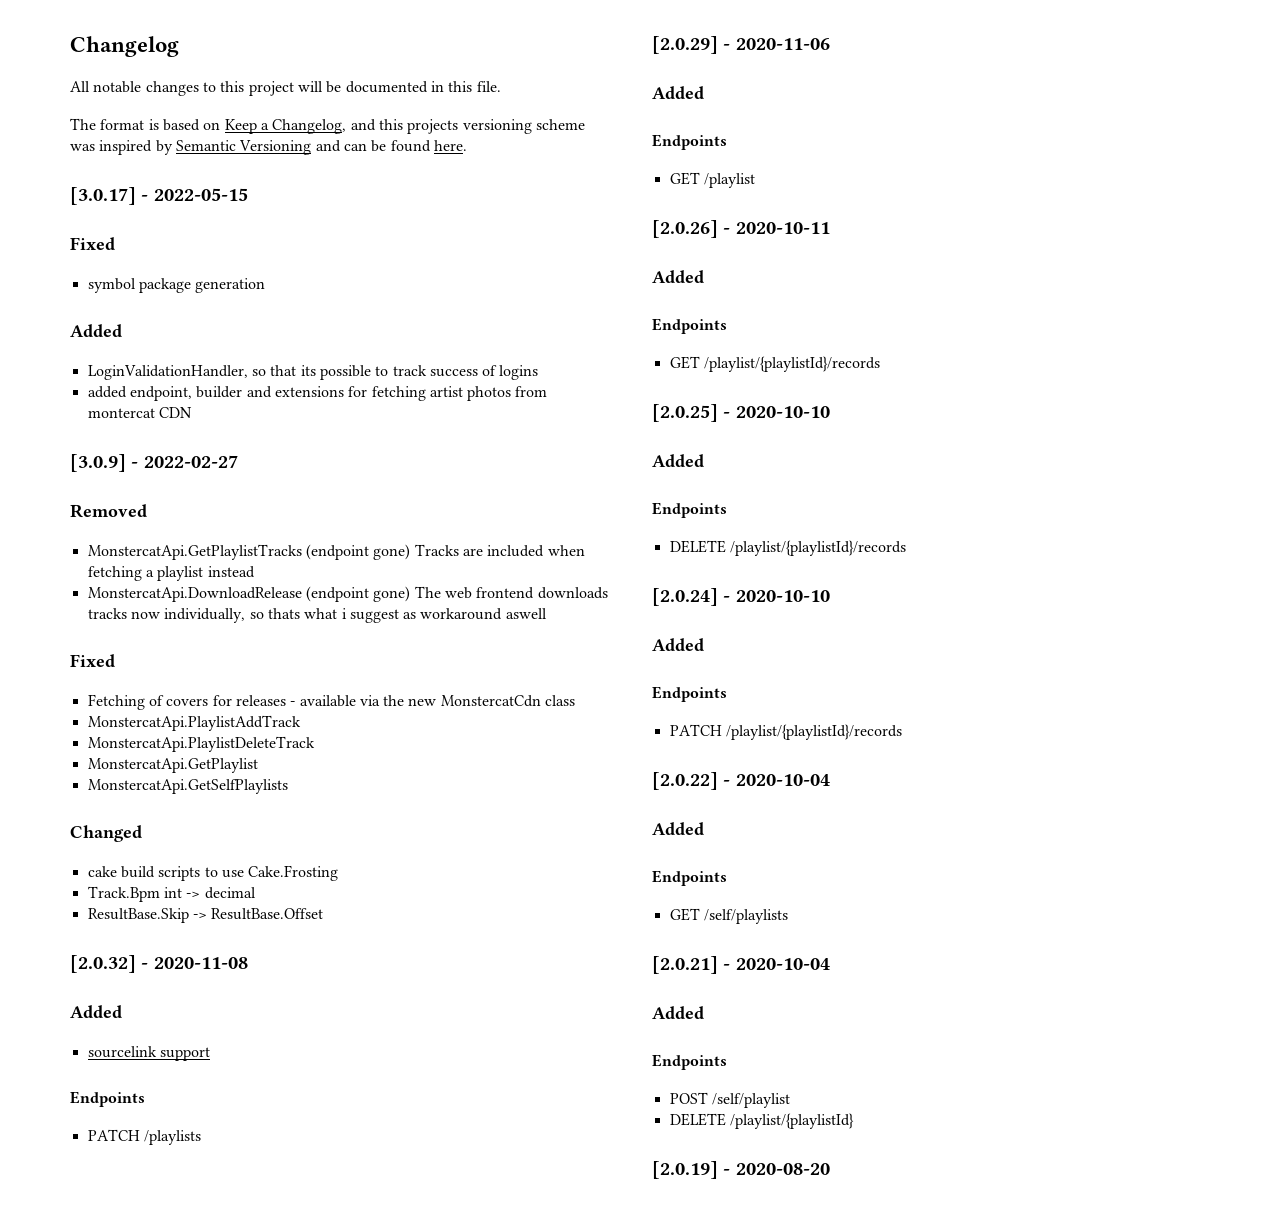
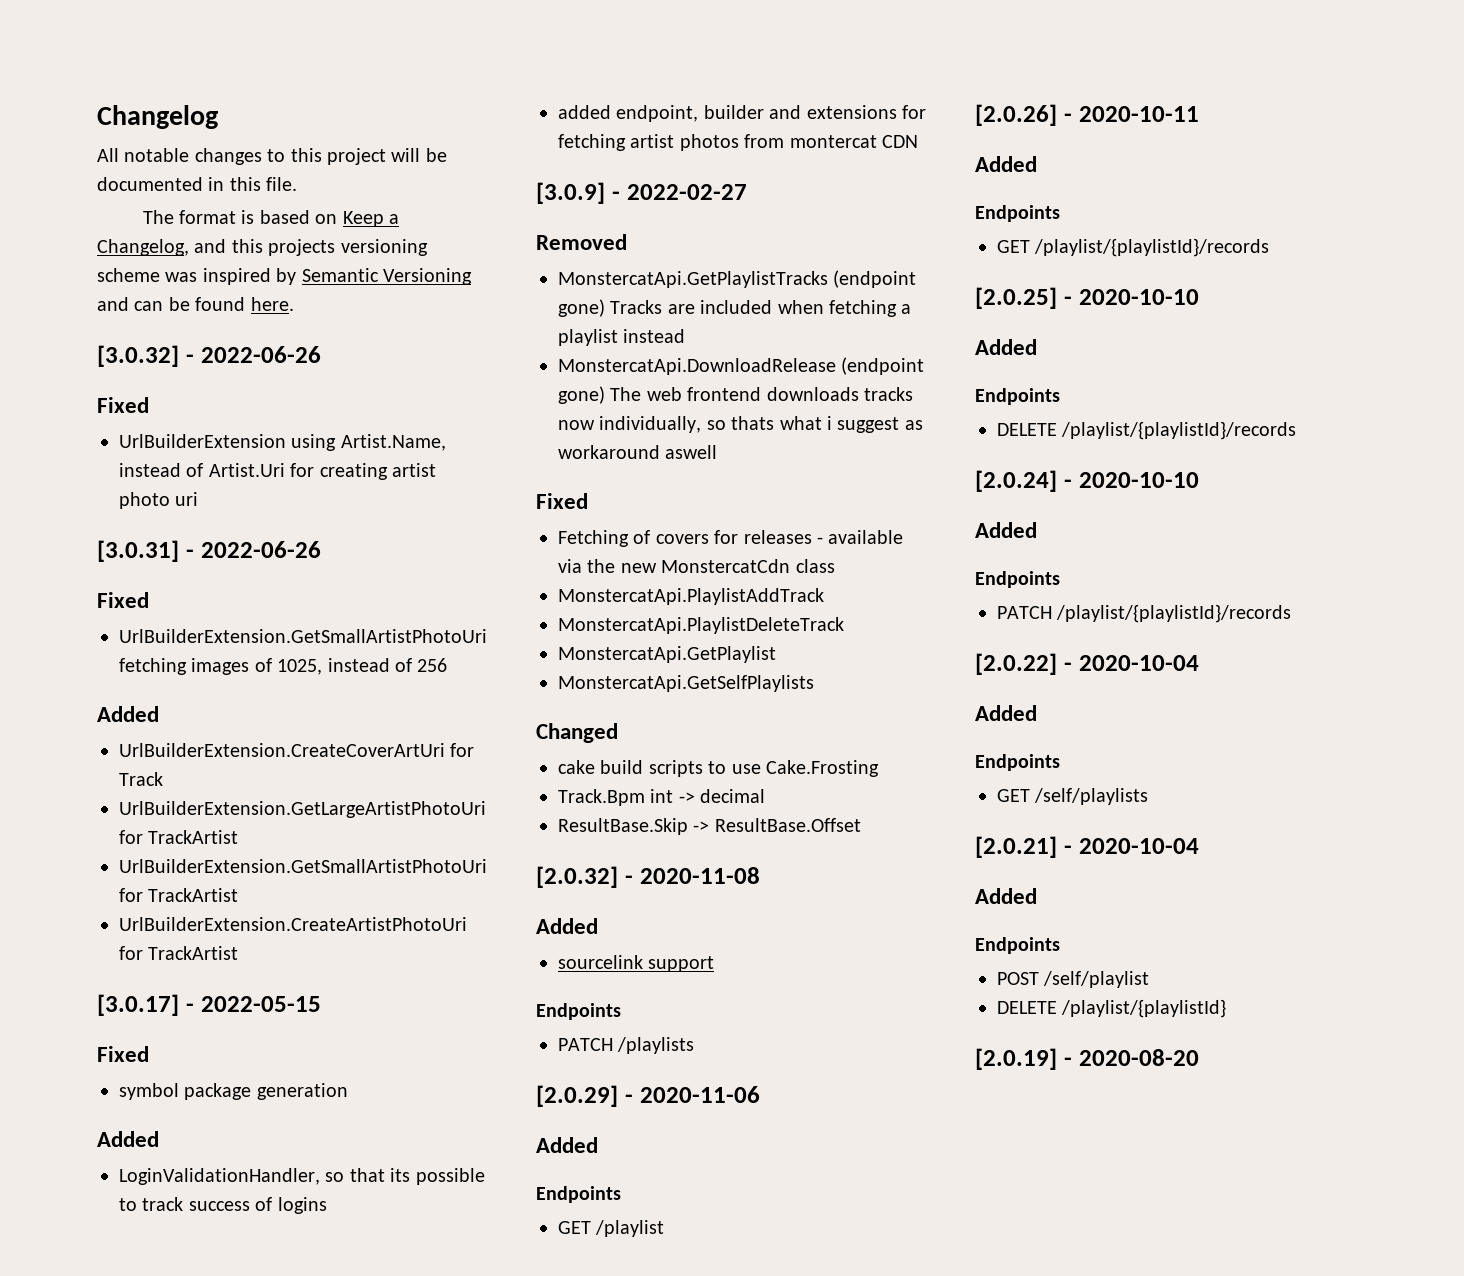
+ [3.0.32] - 2022-06-26
+ Fixed
+ UrlBuilderExtension using Artist.Name, instead of Artist.Uri for creating artist photo uri
+ [3.0.31] - 2022-06-26
+ Fixed
+ UrlBuilderExtension.GetSmallArtistPhotoUri fetching images of 1025, instead of 256
+ Added
+ UrlBuilderExtension.CreateCoverArtUri for Track
+ UrlBuilderExtension.GetLargeArtistPhotoUri for TrackArtist
+ UrlBuilderExtension.GetSmallArtistPhotoUri for TrackArtist
+ UrlBuilderExtension.CreateArtistPhotoUri for TrackArtist

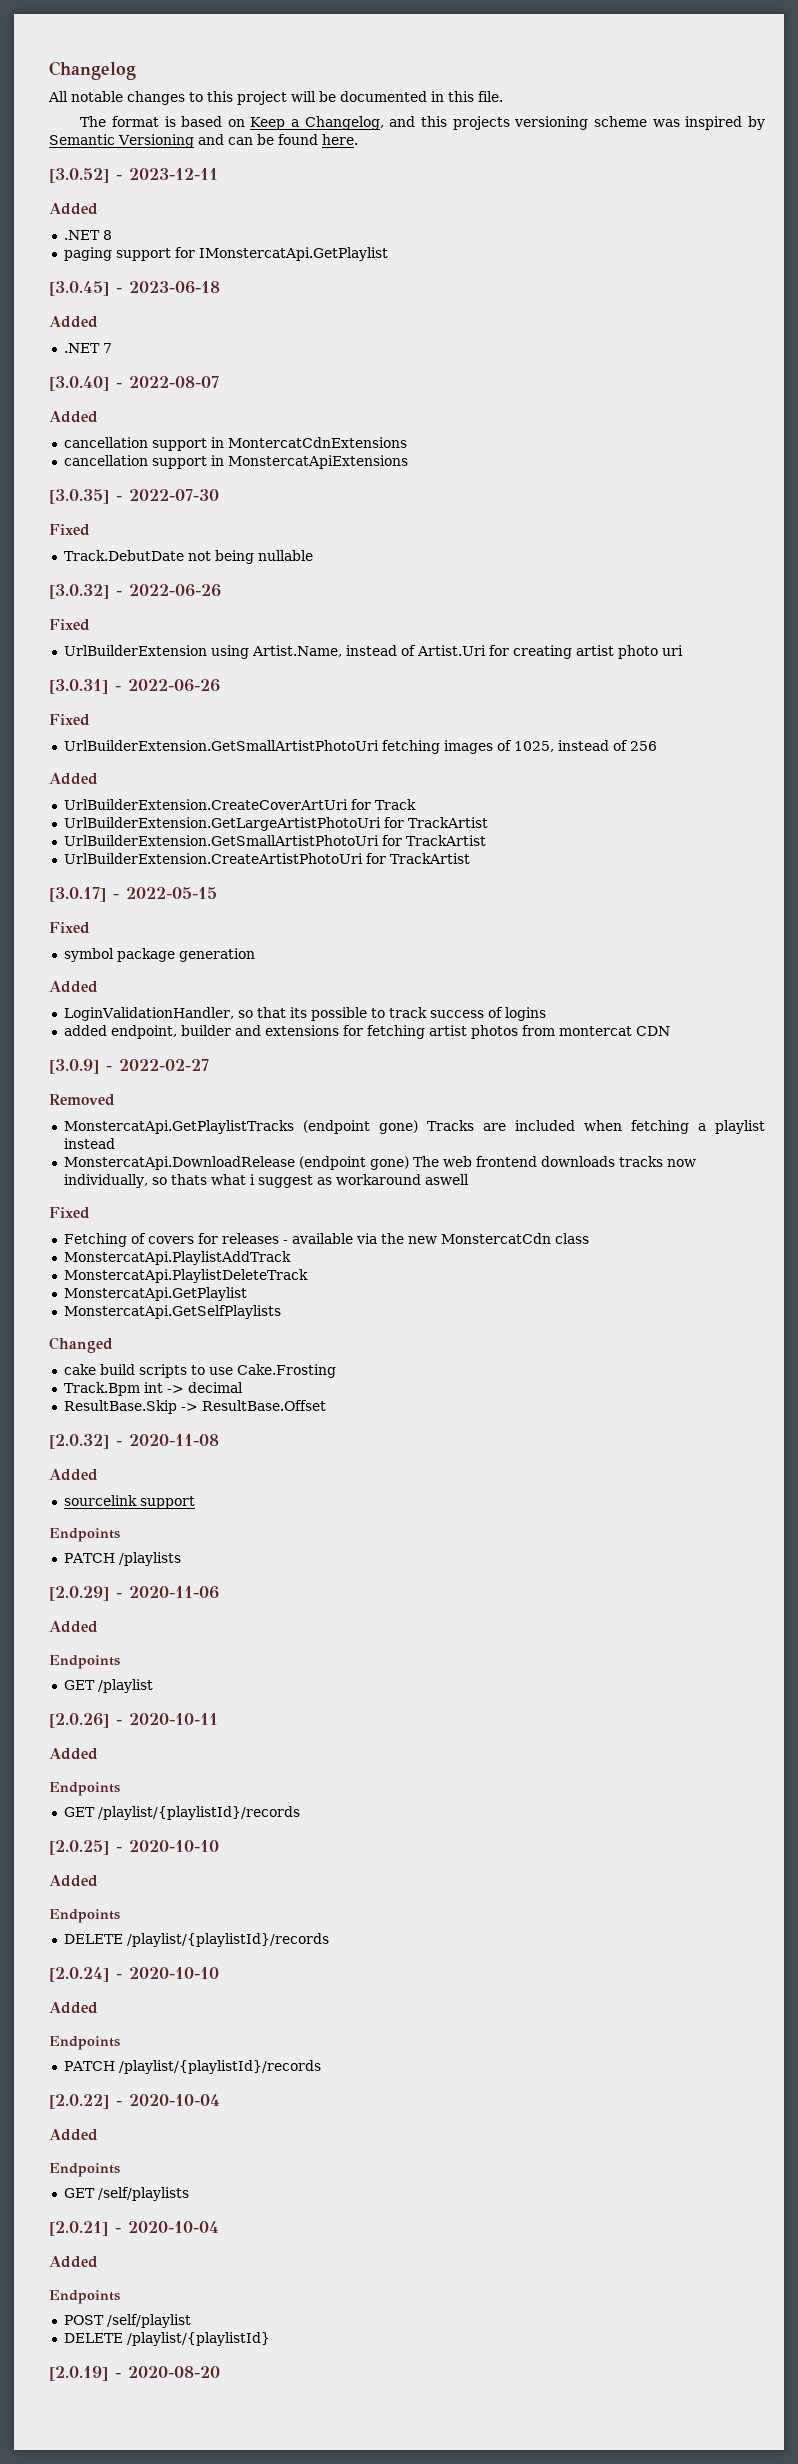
+ [3.0.52] - 2023-12-11
+ Added
+ .NET 8
+ paging support for IMonstercatApi.GetPlaylist
+ [3.0.45] - 2023-06-18
+ Added
+ .NET 7
+ [3.0.40] - 2022-08-07
+ Added
+ cancellation support in MontercatCdnExtensions
+ cancellation support in MonstercatApiExtensions
+ [3.0.35] - 2022-07-30
+ Fixed
+ Track.DebutDate not being nullable

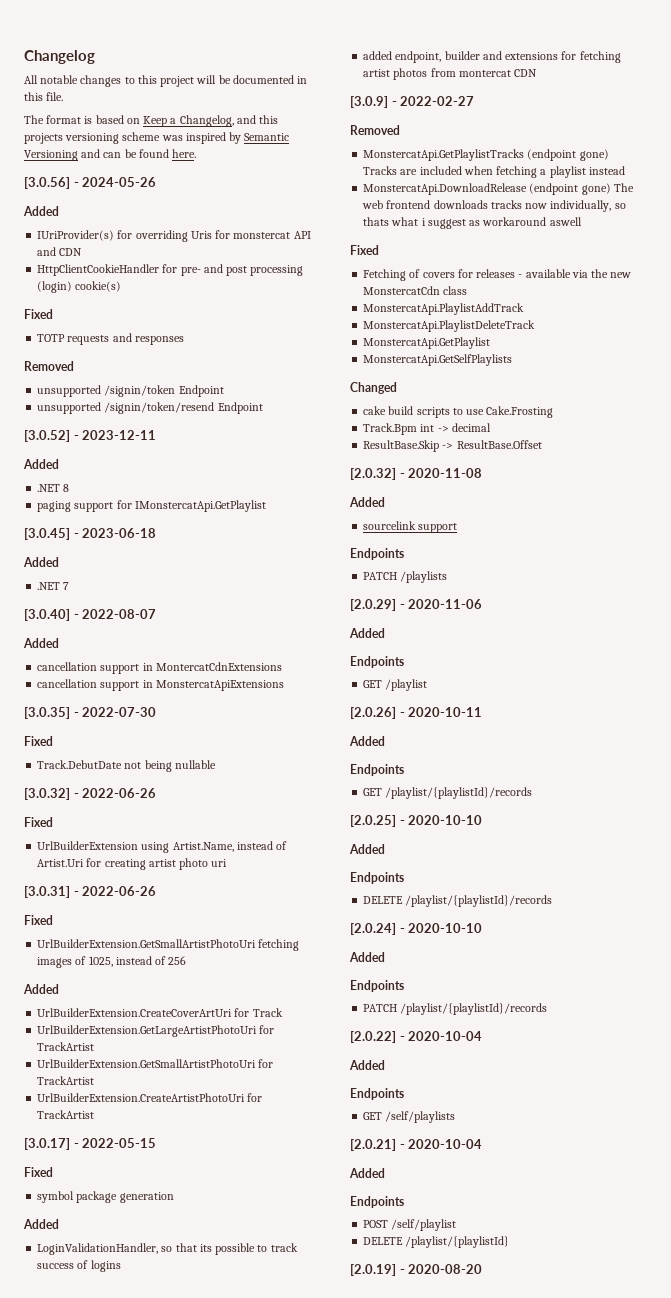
+ [3.0.56] - 2024-05-26
+ Added
+ IUriProvider(s) for overriding Uris for monstercat API and CDN
+ HttpClientCookieHandler for pre- and post processing (login) cookie(s)
+ Fixed
+ TOTP requests and responses
+ Removed
+ unsupported /signin/token Endpoint
+ unsupported /signin/token/resend Endpoint

